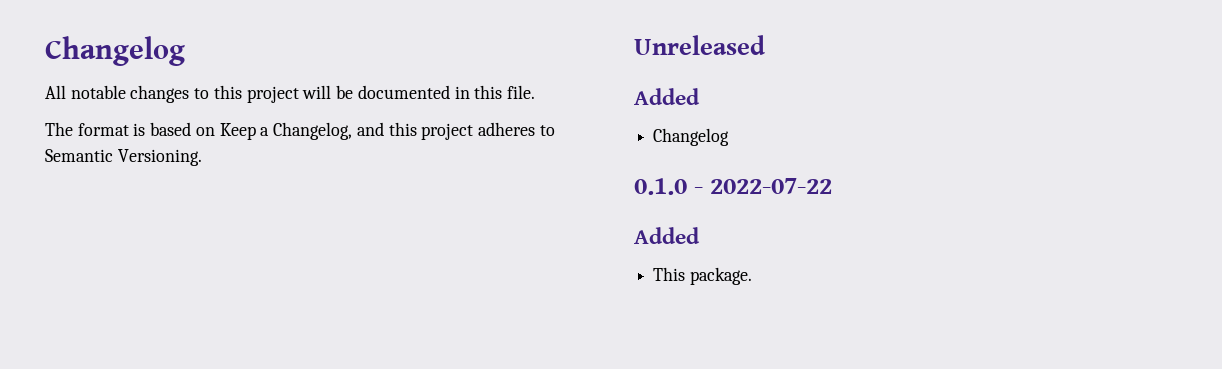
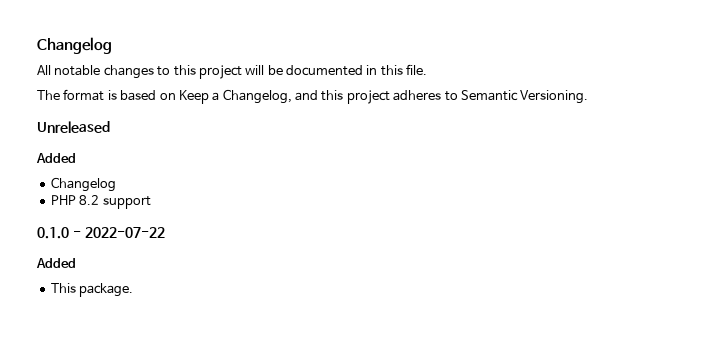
+ PHP 8.2 support

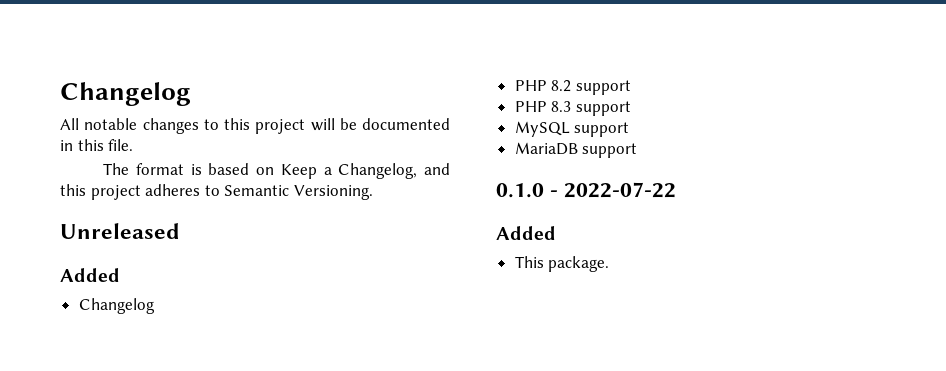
+ PHP 8.3 support
+ MySQL support
+ MariaDB support

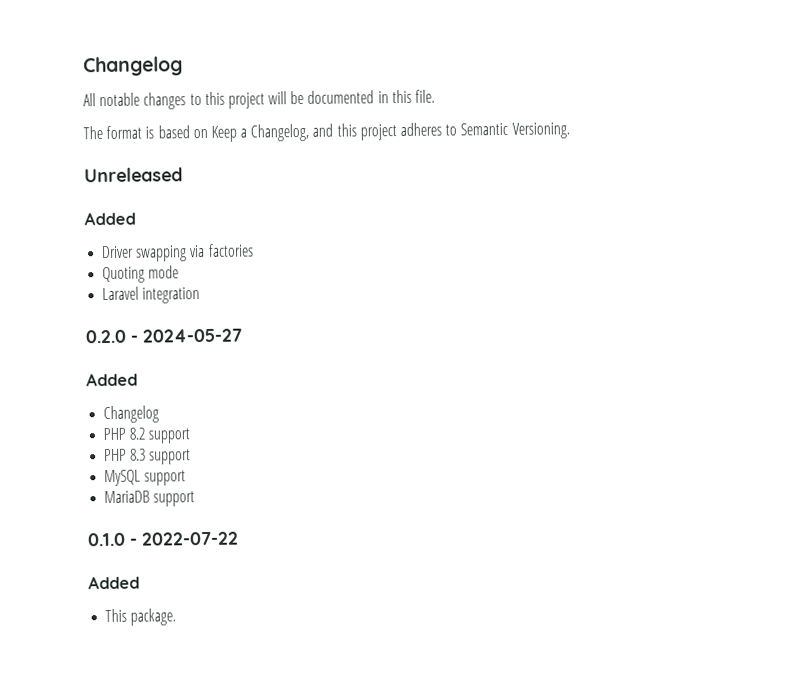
+ Driver swapping via factories
+ Quoting mode
+ Laravel integration
+ 0.2.0 - 2024-05-27
+ Added

